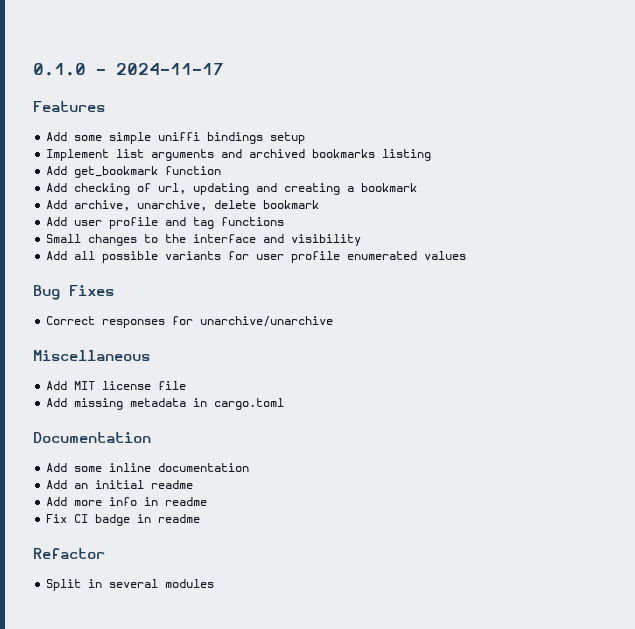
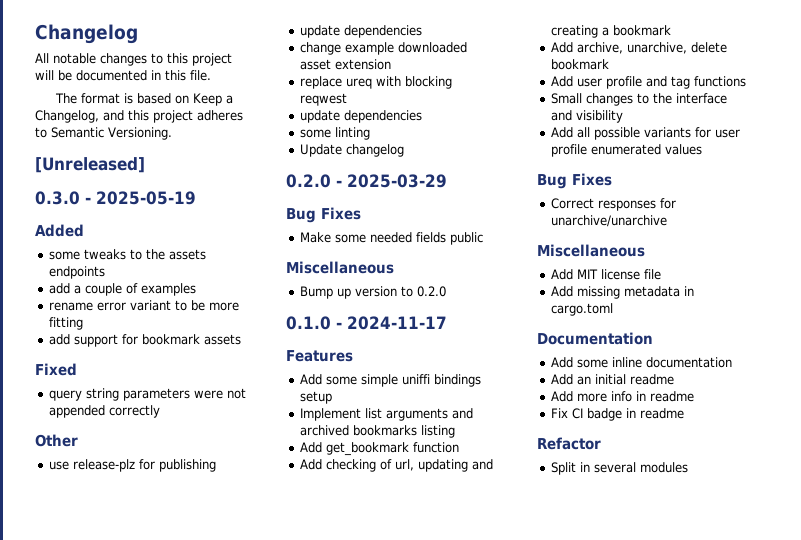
+ Changelog
+ All notable changes to this project will be documented in this file.
+ The format is based on Keep a Changelog, and this project adheres to Semantic Versioning.
+ [Unreleased]
+ 0.3.0 - 2025-05-19
+ Added
+ some tweaks to the assets endpoints
+ add a couple of examples
+ rename error variant to be more fitting
+ add support for bookmark assets
+ Fixed
+ query string parameters were not appended correctly
+ Other
+ use release-plz for publishing
+ update dependencies
+ change example downloaded asset extension
+ replace ureq with blocking reqwest
+ update dependencies
+ some linting
+ Update changelog
+ 0.2.0 - 2025-03-29
+ Bug Fixes
+ Make some needed fields public
+ Miscellaneous
+ Bump up version to 0.2.0

